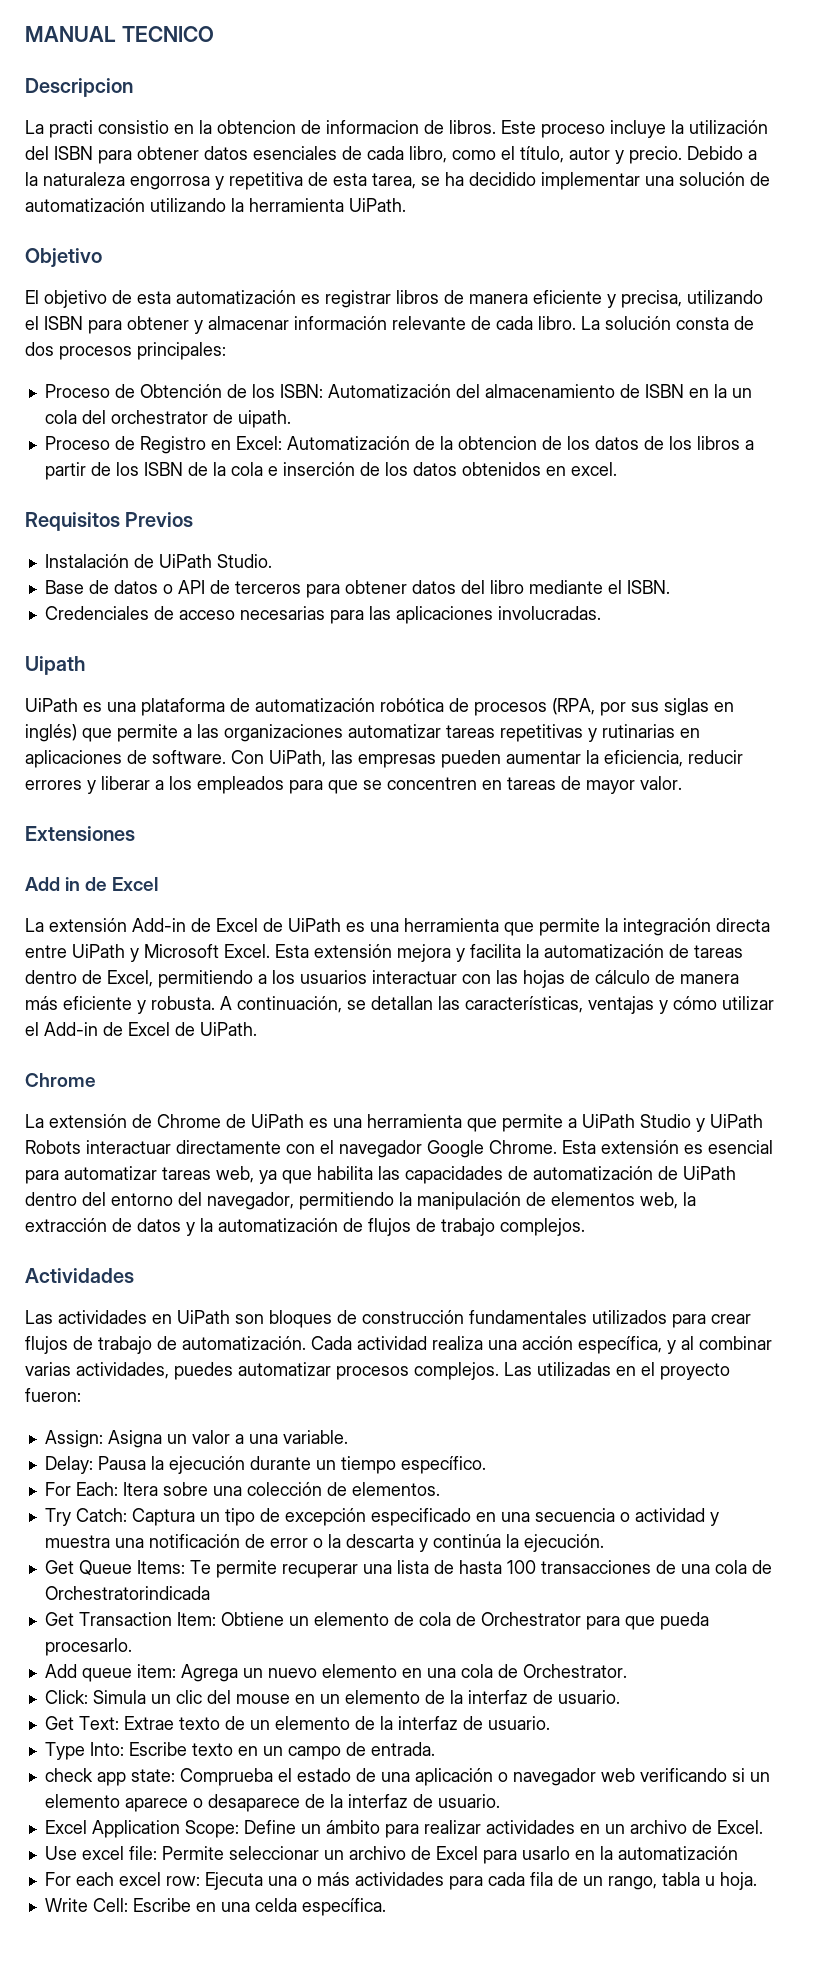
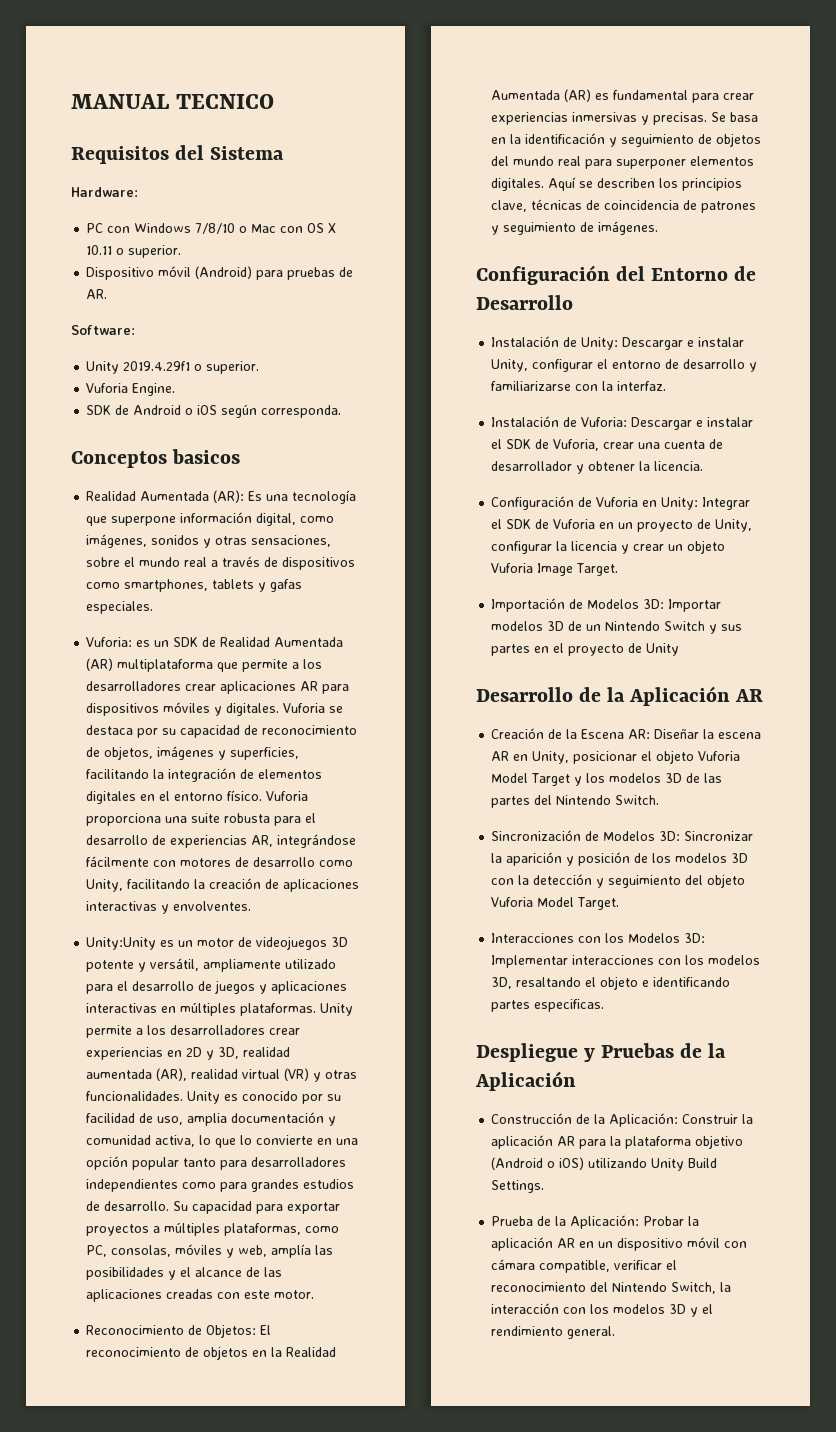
- Descripcion
- La practi consistio en la obtencion de informacion de libros. Este proceso incluye la utilización del ISBN para obtener datos esenciales de cada libro, como el título, autor y precio. Debido a la naturaleza engorrosa y repetitiva de esta tarea, se ha decidido implementar una solución de automatización utilizando la herramienta UiPath.
- Objetivo
- El objetivo de esta automatización es registrar libros de manera eficiente y precisa, utilizando el ISBN para obtener y almacenar información relevante de cada libro. La solución consta de dos procesos principales:
- Proceso de Obtención de los ISBN: Automatización del almacenamiento de ISBN en la un cola del orchestrator de uipath.
- Proceso de Registro en Excel: Automatización de la obtencion de los datos de los libros a partir de los ISBN de la cola e inserción de los datos obtenidos en excel.
- Requisitos Previos
- Instalación de UiPath Studio.
- Base de datos o API de terceros para obtener datos del libro mediante el ISBN.
- Credenciales de acceso necesarias para las aplicaciones involucradas.
- Uipath
- UiPath es una plataforma de automatización robótica de procesos (RPA, por sus siglas en inglés) que permite a las organizaciones automatizar tareas repetitivas y rutinarias en aplicaciones de software. Con UiPath, las empresas pueden aumentar la eficiencia, reducir errores y liberar a los empleados para que se concentren en tareas de mayor valor.
- Extensiones
- Add in de Excel
- La extensión Add-in de Excel de UiPath es una herramienta que permite la integración directa entre UiPath y Microsoft Excel. Esta extensión mejora y facilita la automatización de tareas dentro de Excel, permitiendo a los usuarios interactuar con las hojas de cálculo de manera más eficiente y robusta. A continuación, se detallan las características, ventajas y cómo utilizar el Add-in de Excel de UiPath.
- Chrome
- La extensión de Chrome de UiPath es una herramienta que permite a UiPath Studio y UiPath Robots interactuar directamente con el navegador Google Chrome. Esta extensión es esencial para automatizar tareas web, ya que habilita las capacidades de automatización de UiPath dentro del entorno del navegador, permitiendo la manipulación de elementos web, la extracción de datos y la automatización de flujos de trabajo complejos.
- Actividades
- Las actividades en UiPath son bloques de construcción fundamentales utilizados para crear flujos de trabajo de automatización. Cada actividad realiza una acción específica, y al combinar varias actividades, puedes automatizar procesos complejos. Las utilizadas en el proyecto fueron:
- Assign: Asigna un valor a una variable.
- Delay: Pausa la ejecución durante un tiempo específico.
- For Each: Itera sobre una colección de elementos.
- Try Catch: Captura un tipo de excepción especificado en una secuencia o actividad y muestra una notificación de error o la descarta y continúa la ejecución.
- Get Queue Items: Te permite recuperar una lista de hasta 100 transacciones de una cola de Orchestratorindicada
- Get Transaction Item: Obtiene un elemento de cola de Orchestrator para que pueda procesarlo.
- Add queue item: Agrega un nuevo elemento en una cola de Orchestrator.
- Click: Simula un clic del mouse en un elemento de la interfaz de usuario.
- Get Text: Extrae texto de un elemento de la interfaz de usuario.
- Type Into: Escribe texto en un campo de entrada.
- check app state: Comprueba el estado de una aplicación o navegador web verificando si un elemento aparece o desaparece de la interfaz de usuario.
- Excel Application Scope: Define un ámbito para realizar actividades en un archivo de Excel.
- Use excel file: Permite seleccionar un archivo de Excel para usarlo en la automatización
- For each excel row: Ejecuta una o más actividades para cada fila de un rango, tabla u hoja.
- Write Cell: Escribe en una celda específica.
+ Requisitos del Sistema
+ Hardware:
+ PC con Windows 7/8/10 o Mac con OS X 10.11 o superior.
+ Dispositivo móvil (Android) para pruebas de AR.
+ Software:
+ Unity 2019.4.29f1 o superior.
+ Vuforia Engine.
+ SDK de Android o iOS según corresponda.
+ Conceptos basicos
+ Realidad Aumentada (AR): Es una tecnología que superpone información digital, como imágenes, sonidos y otras sensaciones, sobre el mundo real a través de dispositivos como smartphones, tablets y gafas especiales.
+ Vuforia: es un SDK de Realidad Aumentada (AR) multiplataforma que permite a los desarrolladores crear aplicaciones AR para dispositivos móviles y digitales. Vuforia se destaca por su capacidad de reconocimiento de objetos, imágenes y superficies, facilitando la integración de elementos digitales en el entorno físico. Vuforia proporciona una suite robusta para el desarrollo de experiencias AR, integrándose fácilmente con motores de desarrollo como Unity, facilitando la creación de aplicaciones interactivas y envolventes.
+ Unity:Unity es un motor de videojuegos 3D potente y versátil, ampliamente utilizado para el desarrollo de juegos y aplicaciones interactivas en múltiples plataformas. Unity permite a los desarrolladores crear experiencias en 2D y 3D, realidad aumentada (AR), realidad virtual (VR) y otras funcionalidades. Unity es conocido por su facilidad de uso, amplia documentación y comunidad activa, lo que lo convierte en una opción popular tanto para desarrolladores independientes como para grandes estudios de desarrollo. Su capacidad para exportar proyectos a múltiples plataformas, como PC, consolas, móviles y web, amplía las posibilidades y el alcance de las aplicaciones creadas con este motor.
+ Reconocimiento de Objetos: El reconocimiento de objetos en la Realidad Aumentada (AR) es fundamental para crear experiencias inmersivas y precisas. Se basa en la identificación y seguimiento de objetos del mundo real para superponer elementos digitales. Aquí se describen los principios clave, técnicas de coincidencia de patrones y seguimiento de imágenes.
+ Configuración del Entorno de Desarrollo
+ Instalación de Unity: Descargar e instalar Unity, configurar el entorno de desarrollo y familiarizarse con la interfaz.
+ Instalación de Vuforia: Descargar e instalar el SDK de Vuforia, crear una cuenta de desarrollador y obtener la licencia.
+ Configuración de Vuforia en Unity: Integrar el SDK de Vuforia en un proyecto de Unity, configurar la licencia y crear un objeto Vuforia Image Target.
+ Importación de Modelos 3D: Importar modelos 3D de un Nintendo Switch y sus partes en el proyecto de Unity
+ Desarrollo de la Aplicación AR
+ Creación de la Escena AR: Diseñar la escena AR en Unity, posicionar el objeto Vuforia Model Target y los modelos 3D de las partes del Nintendo Switch.
+ Sincronización de Modelos 3D: Sincronizar la aparición y posición de los modelos 3D con la detección y seguimiento del objeto Vuforia Model Target.
+ Interacciones con los Modelos 3D: Implementar interacciones con los modelos 3D, resaltando el objeto e identificando partes especificas.
+ Despliegue y Pruebas de la Aplicación
+ Construcción de la Aplicación: Construir la aplicación AR para la plataforma objetivo (Android o iOS) utilizando Unity Build Settings.
+ Prueba de la Aplicación: Probar la aplicación AR en un dispositivo móvil con cámara compatible, verificar el reconocimiento del Nintendo Switch, la interacción con los modelos 3D y el rendimiento general.

